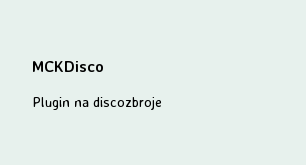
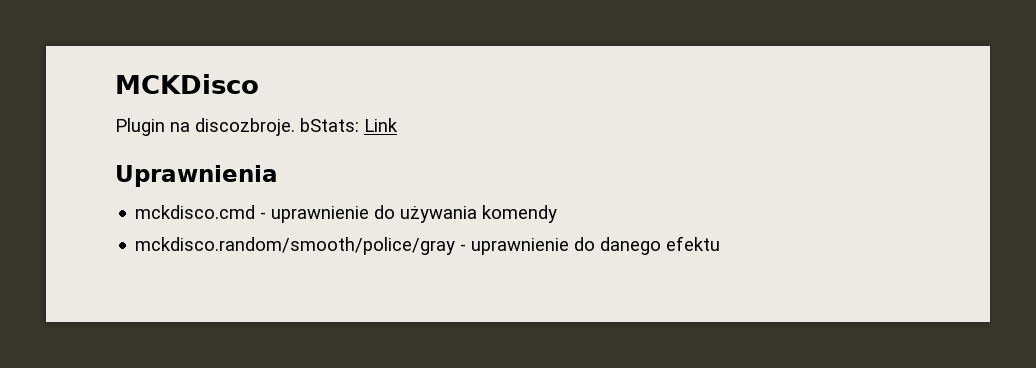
- Plugin na discozbroje
+ Plugin na discozbroje. bStats: Link
+ Uprawnienia
+ mckdisco.cmd - uprawnienie do używania komendy
+ mckdisco.random/smooth/police/gray - uprawnienie do danego efektu

